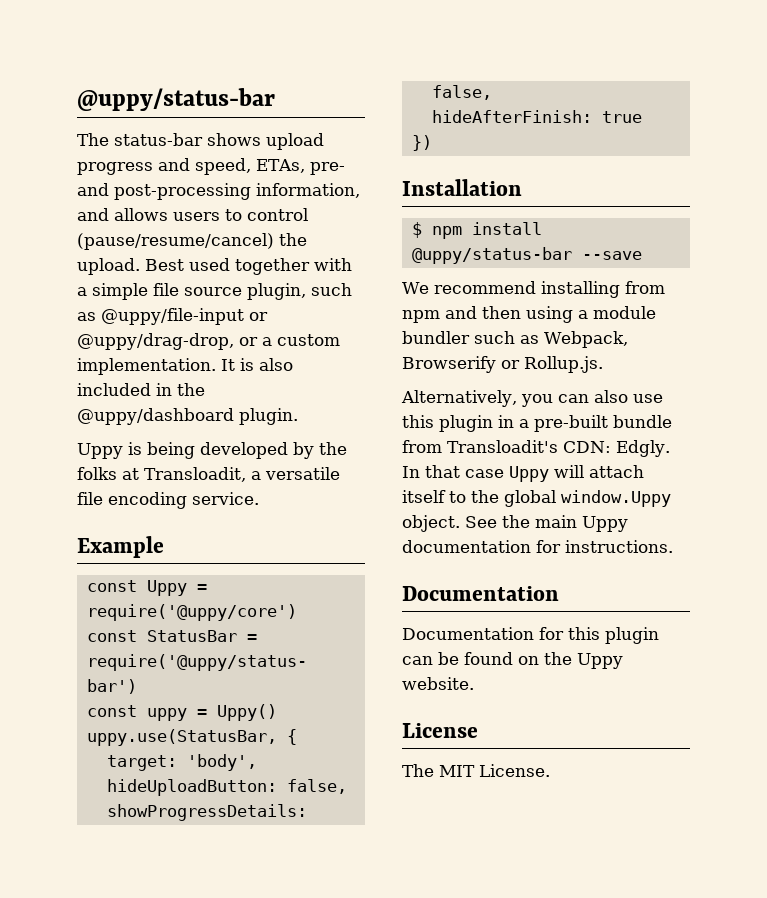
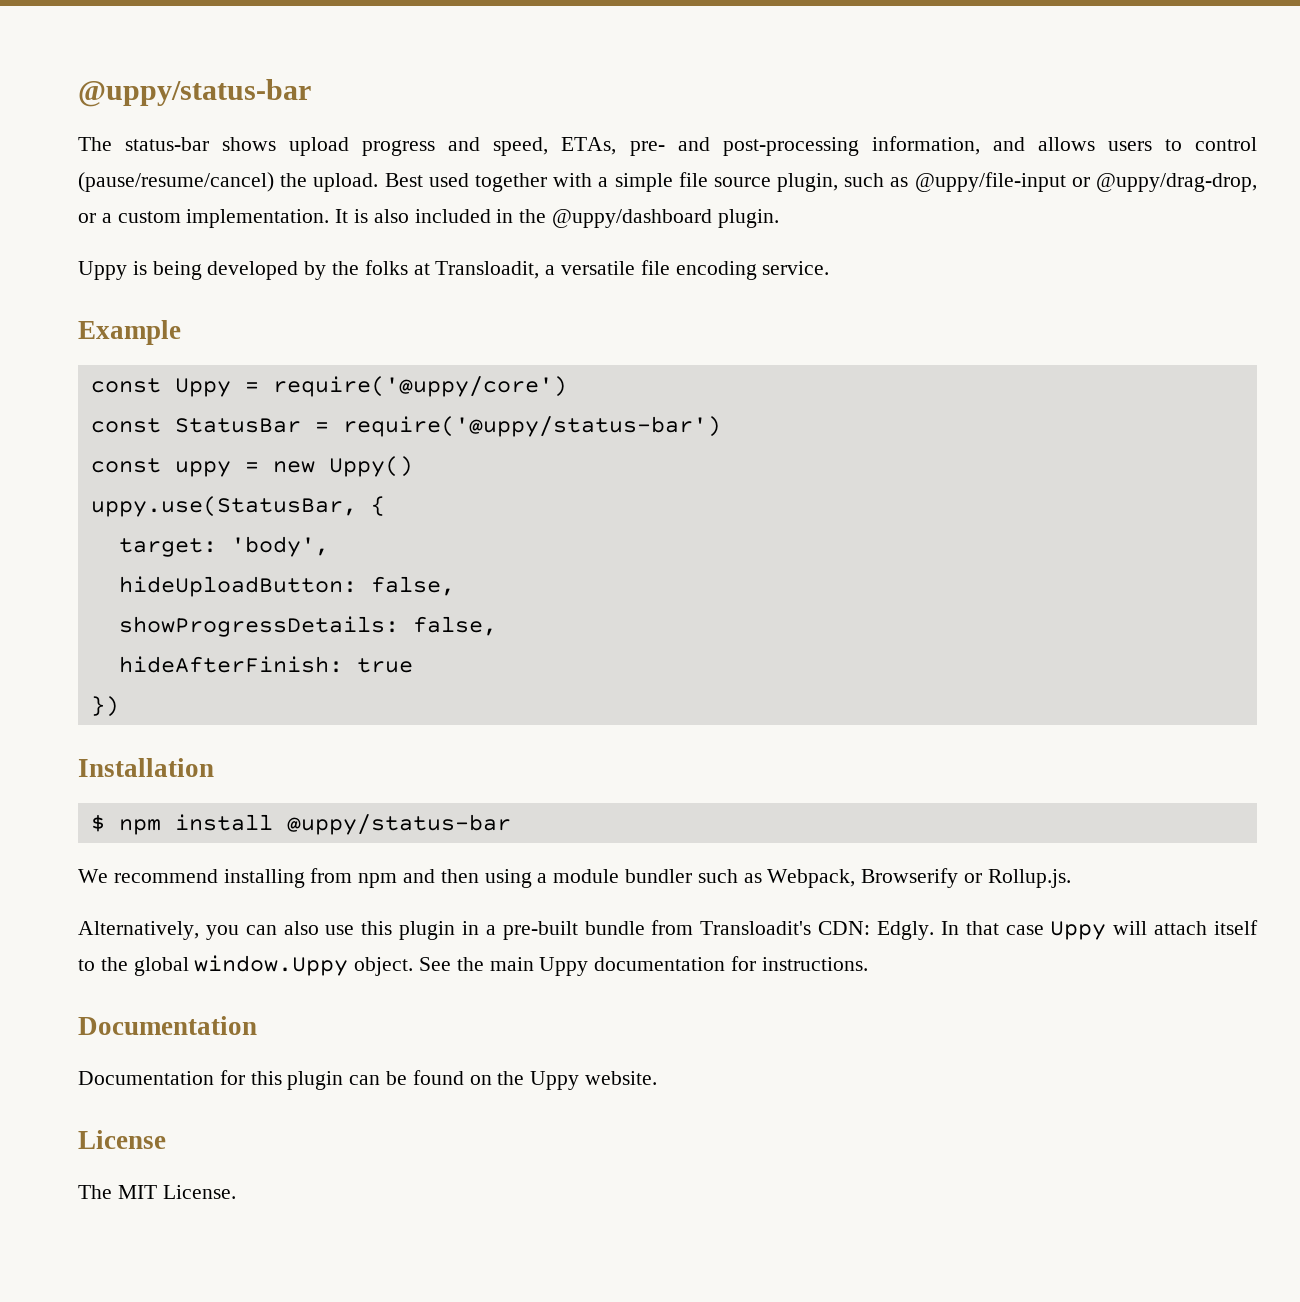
- const uppy = Uppy()
+ const uppy = new Uppy()
- $ npm install @uppy/status-bar --save
+ $ npm install @uppy/status-bar

